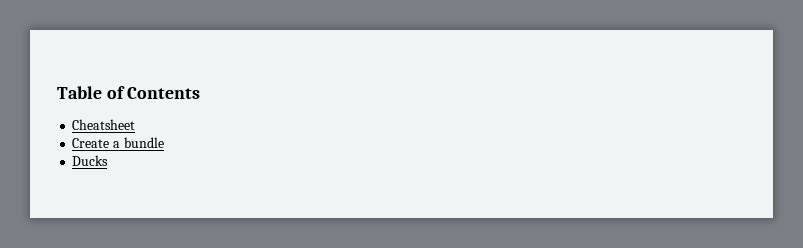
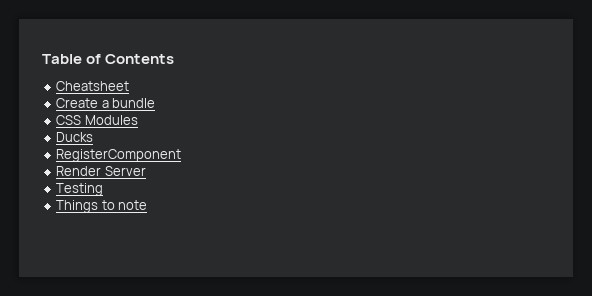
+ CSS Modules
+ RegisterComponent
+ Render Server
+ Testing
+ Things to note

